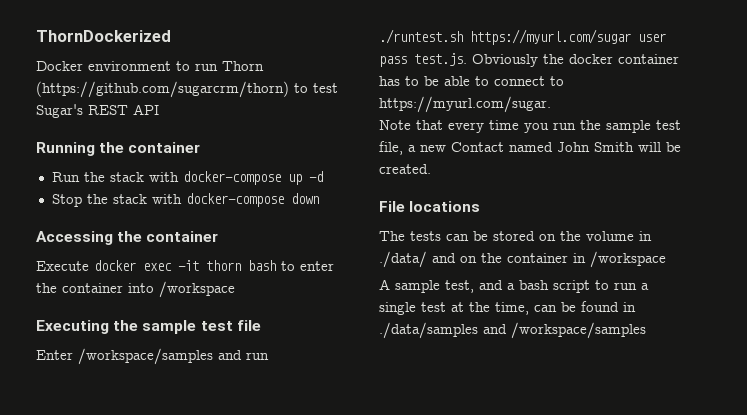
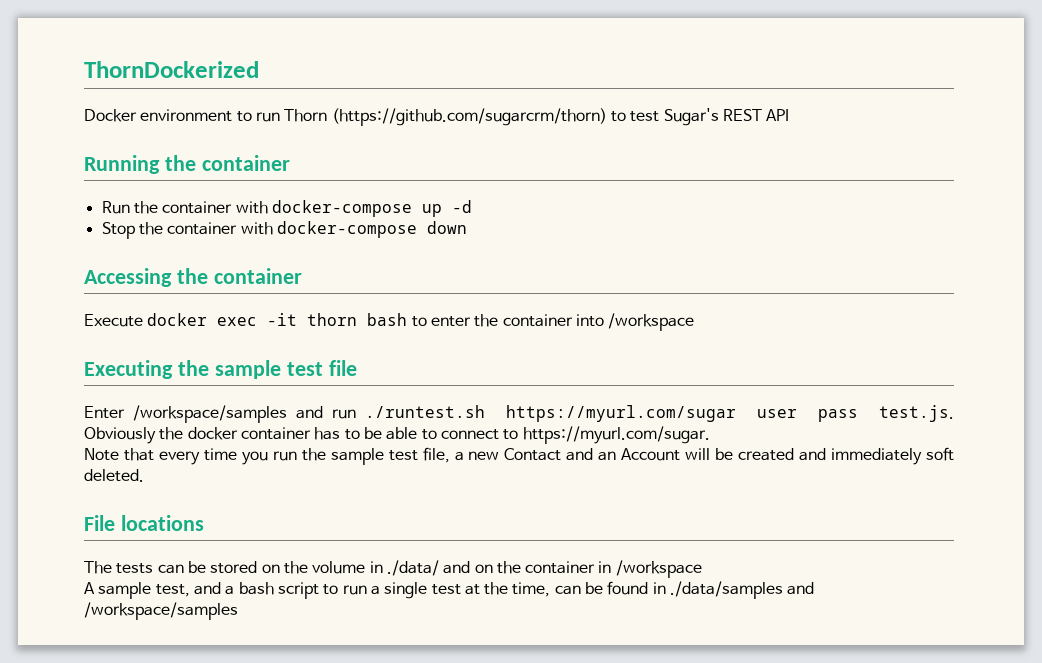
- Run the stack with docker-compose up -d
+ Run the container with docker-compose up -d
- Stop the stack with docker-compose down
+ Stop the container with docker-compose down
- Note that every time you run the sample test file, a new Contact named John Smith will be created.
+ Note that every time you run the sample test file, a new Contact and an Account will be created and immediately soft deleted.

